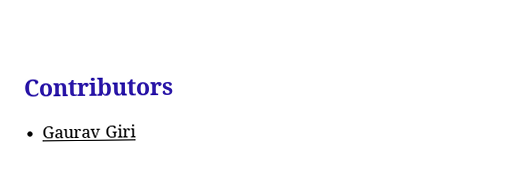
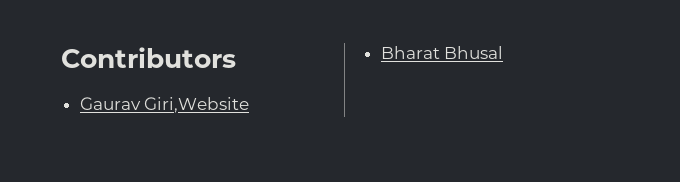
- Gaurav Giri
+ Gaurav Giri,Website
+ Bharat Bhusal

